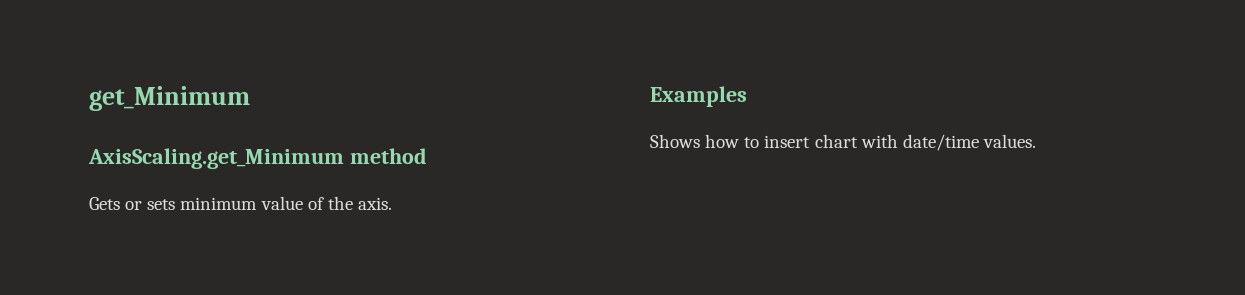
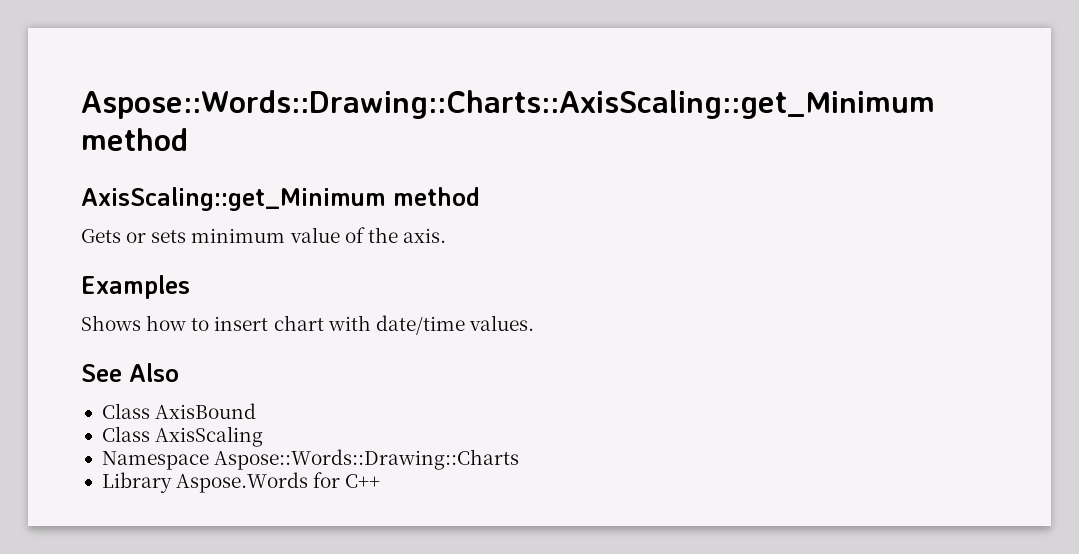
- get_Minimum
- AxisScaling.get_Minimum method
+ Aspose::Words::Drawing::Charts::AxisScaling::get_Minimum method
+ AxisScaling::get_Minimum method
+ See Also
+ Class AxisBound
+ Class AxisScaling
+ Namespace Aspose::Words::Drawing::Charts
+ Library Aspose.Words for C++

